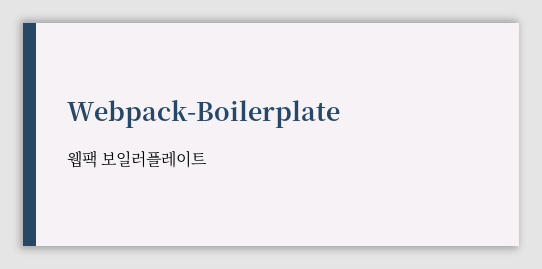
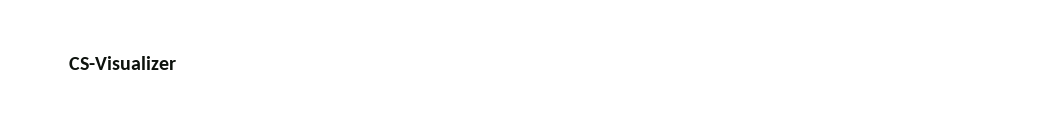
- Webpack-Boilerplate
- 웹팩 보일러플레이트
+ CS-Visualizer

